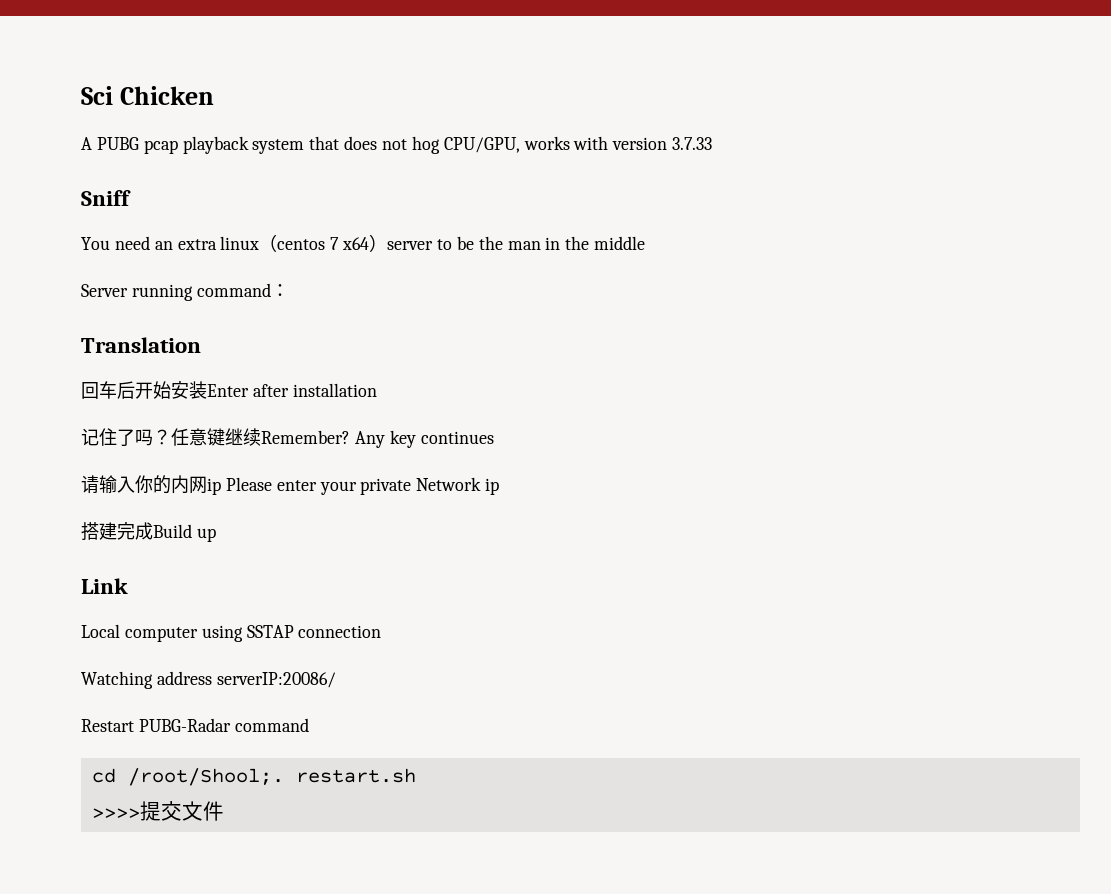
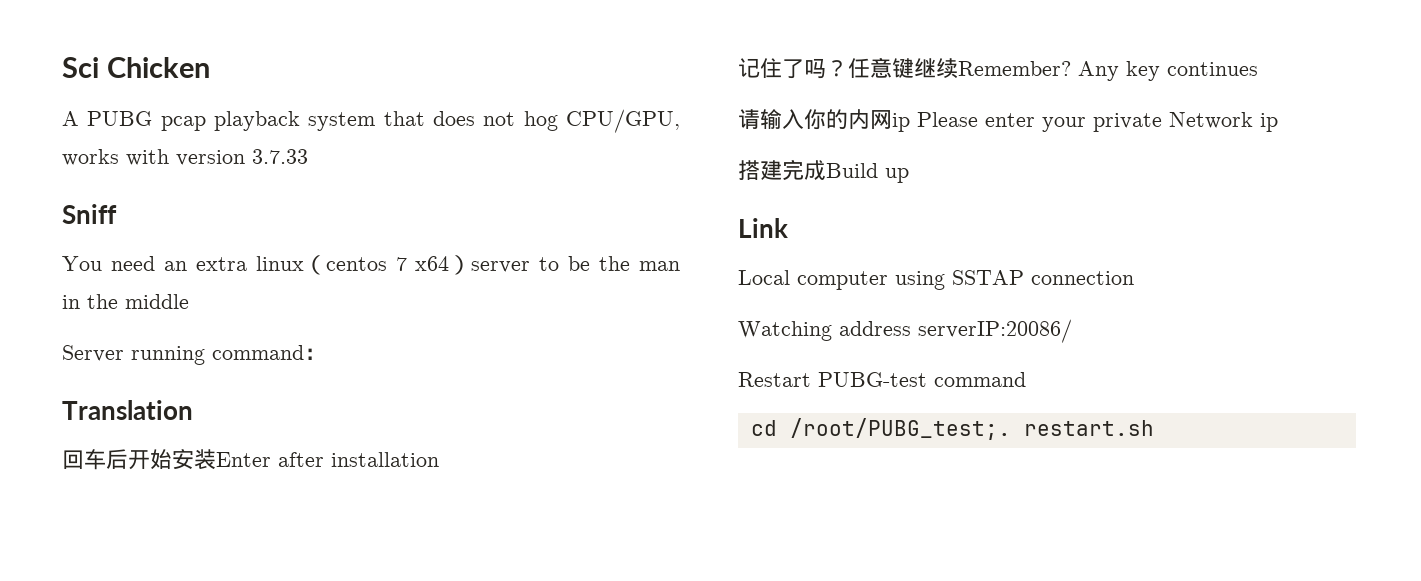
- Restart PUBG-Radar command
+ Restart PUBG-test command
- cd /root/Shool;. restart.sh
+ cd /root/PUBG_test;. restart.sh
- >>>>提交文件

